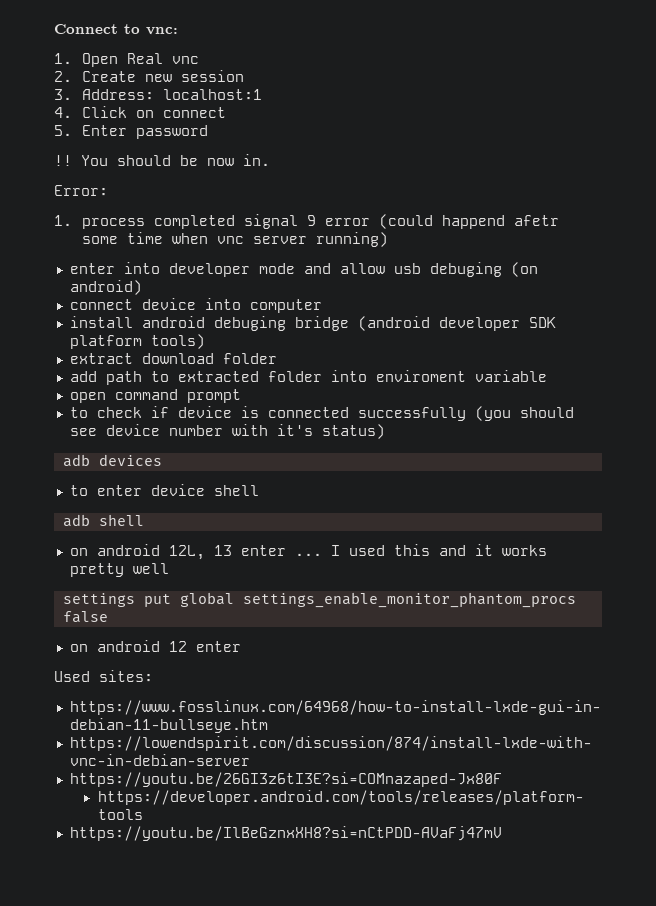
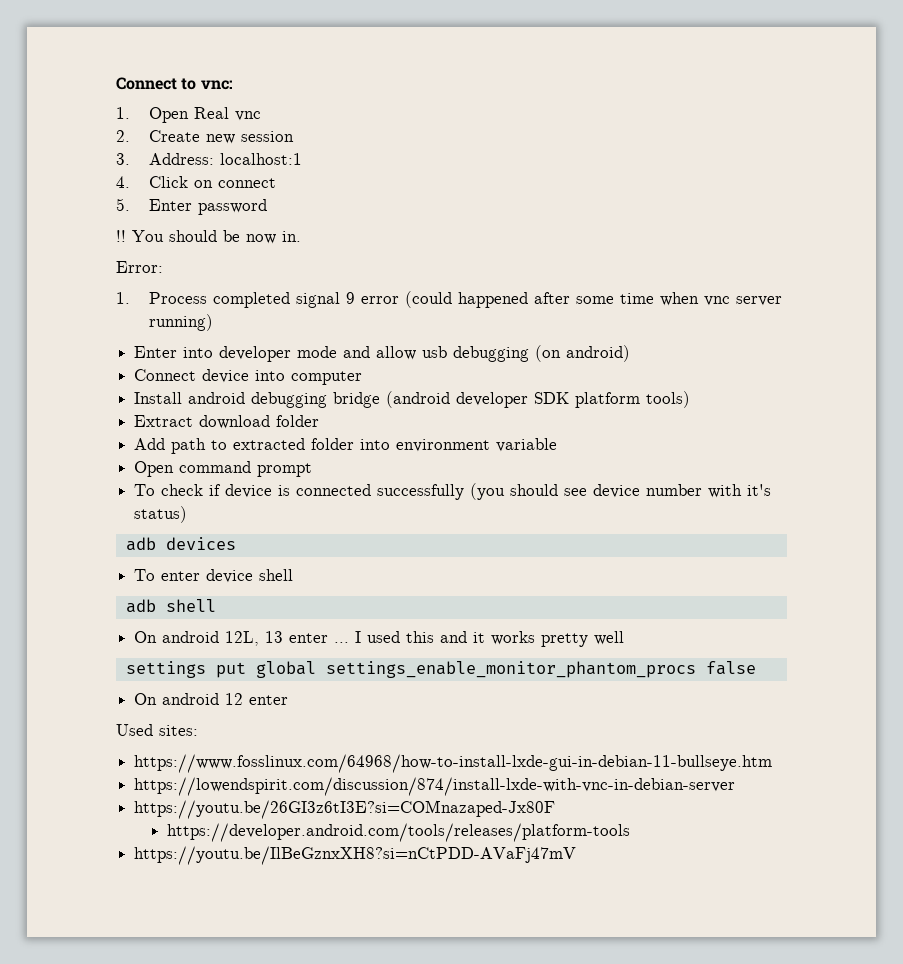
- 1. process completed signal 9 error (could happend afetr some time when vnc server running)
+ 1. Process completed signal 9 error (could happened after some time when vnc server running)
- enter into developer mode and allow usb debuging (on android)
+ Enter into developer mode and allow usb debugging (on android)
- connect device into computer
+ Connect device into computer
- install android debuging bridge (android developer SDK platform tools)
+ Install android debugging bridge (android developer SDK platform tools)
- extract download folder
+ Extract download folder
- add path to extracted folder into enviroment variable
+ Add path to extracted folder into environment variable
- open command prompt
+ Open command prompt
- to check if device is connected successfully (you should see device number with it's status)
+ To check if device is connected successfully (you should see device number with it's status)
- to enter device shell
+ To enter device shell
- on android 12L, 13 enter ...
+ On android 12L, 13 enter ...
- on android 12 enter
+ On android 12 enter

